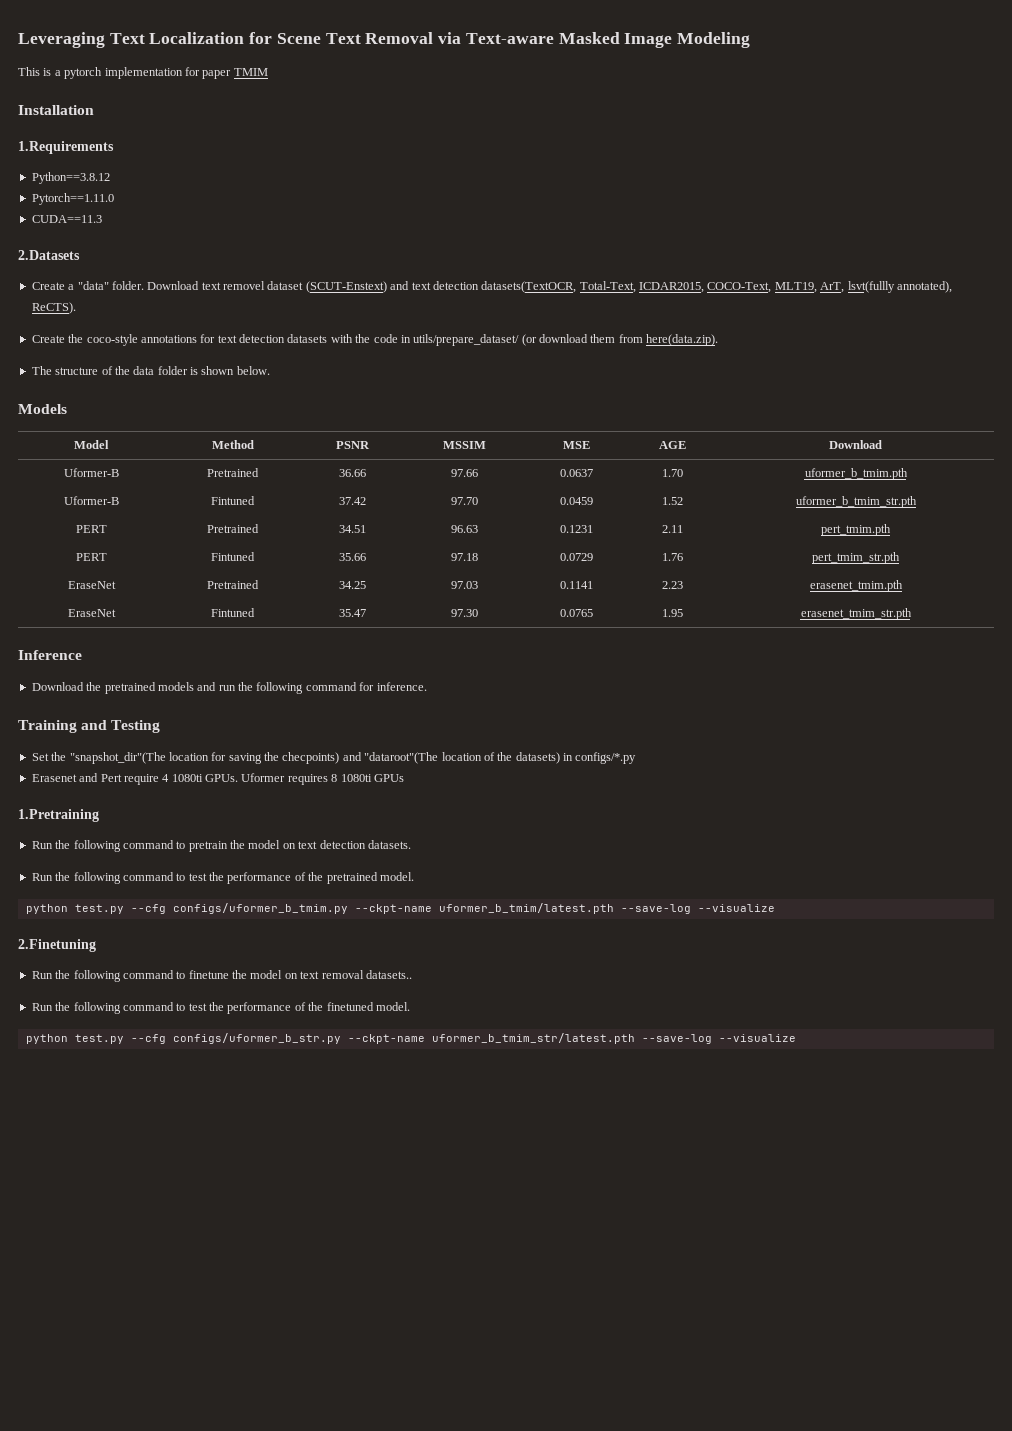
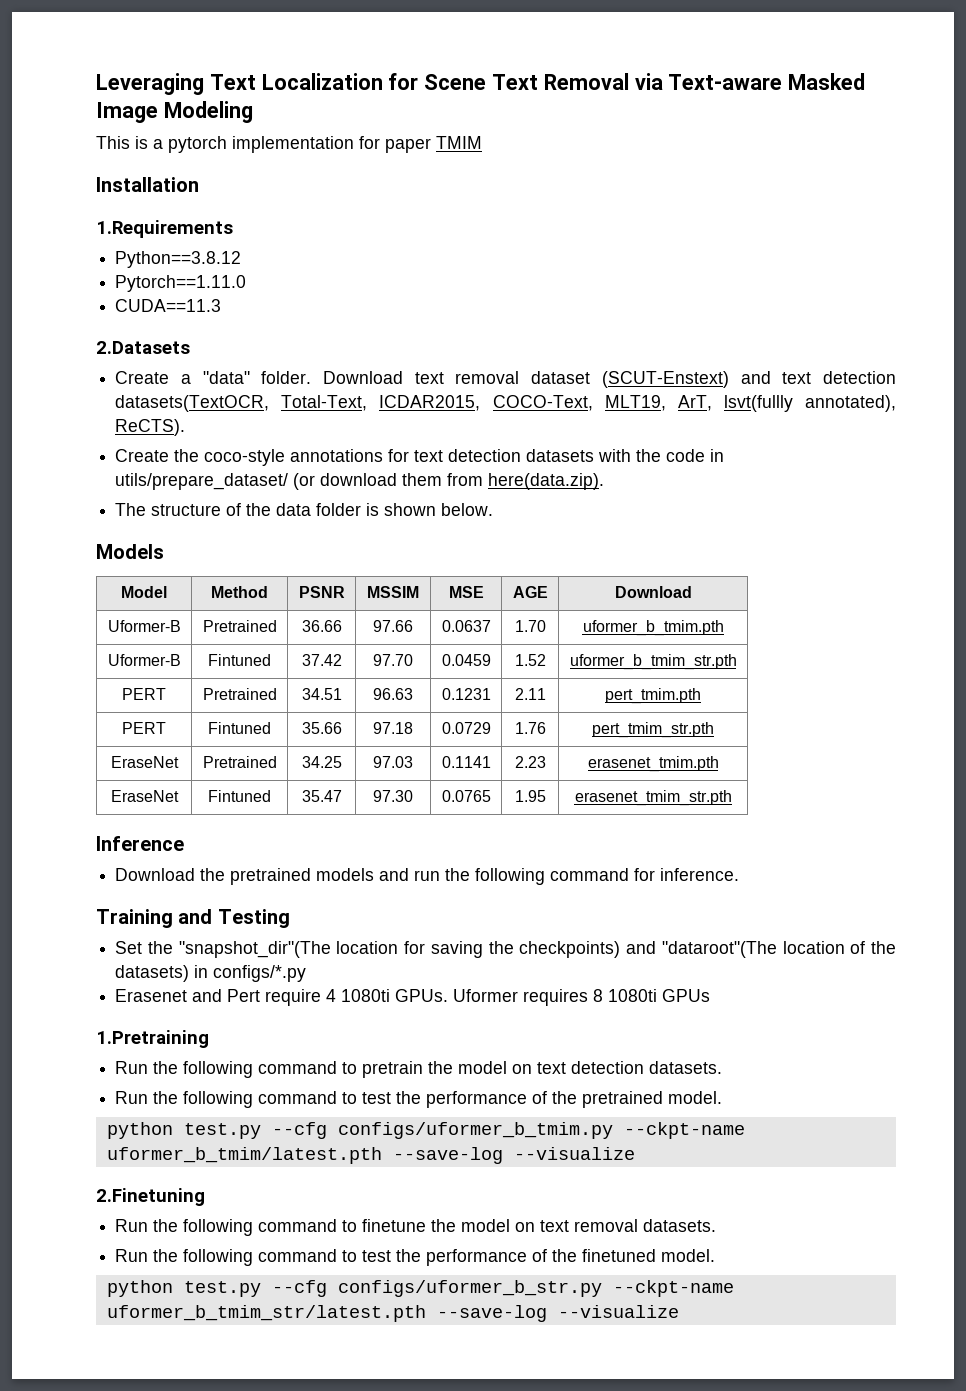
- Download text removel dataset (SCUT-Enstext) and text detection datasets(TextOCR, Total-Text, ICDAR2015, COCO-Text, MLT19, ArT, lsvt(fullly annotated), ReCTS).
+ Download text removal dataset (SCUT-Enstext) and text detection datasets(TextOCR, Total-Text, ICDAR2015, COCO-Text, MLT19, ArT, lsvt(fullly annotated), ReCTS).
- Set the "snapshot_dir"(The location for saving the checpoints) and "dataroot"(The location of the datasets) in configs/*.py
+ Set the "snapshot_dir"(The location for saving the checkpoints) and "dataroot"(The location of the datasets) in configs/*.py
- Run the following command to finetune the model on text removal datasets..
+ Run the following command to finetune the model on text removal datasets.

